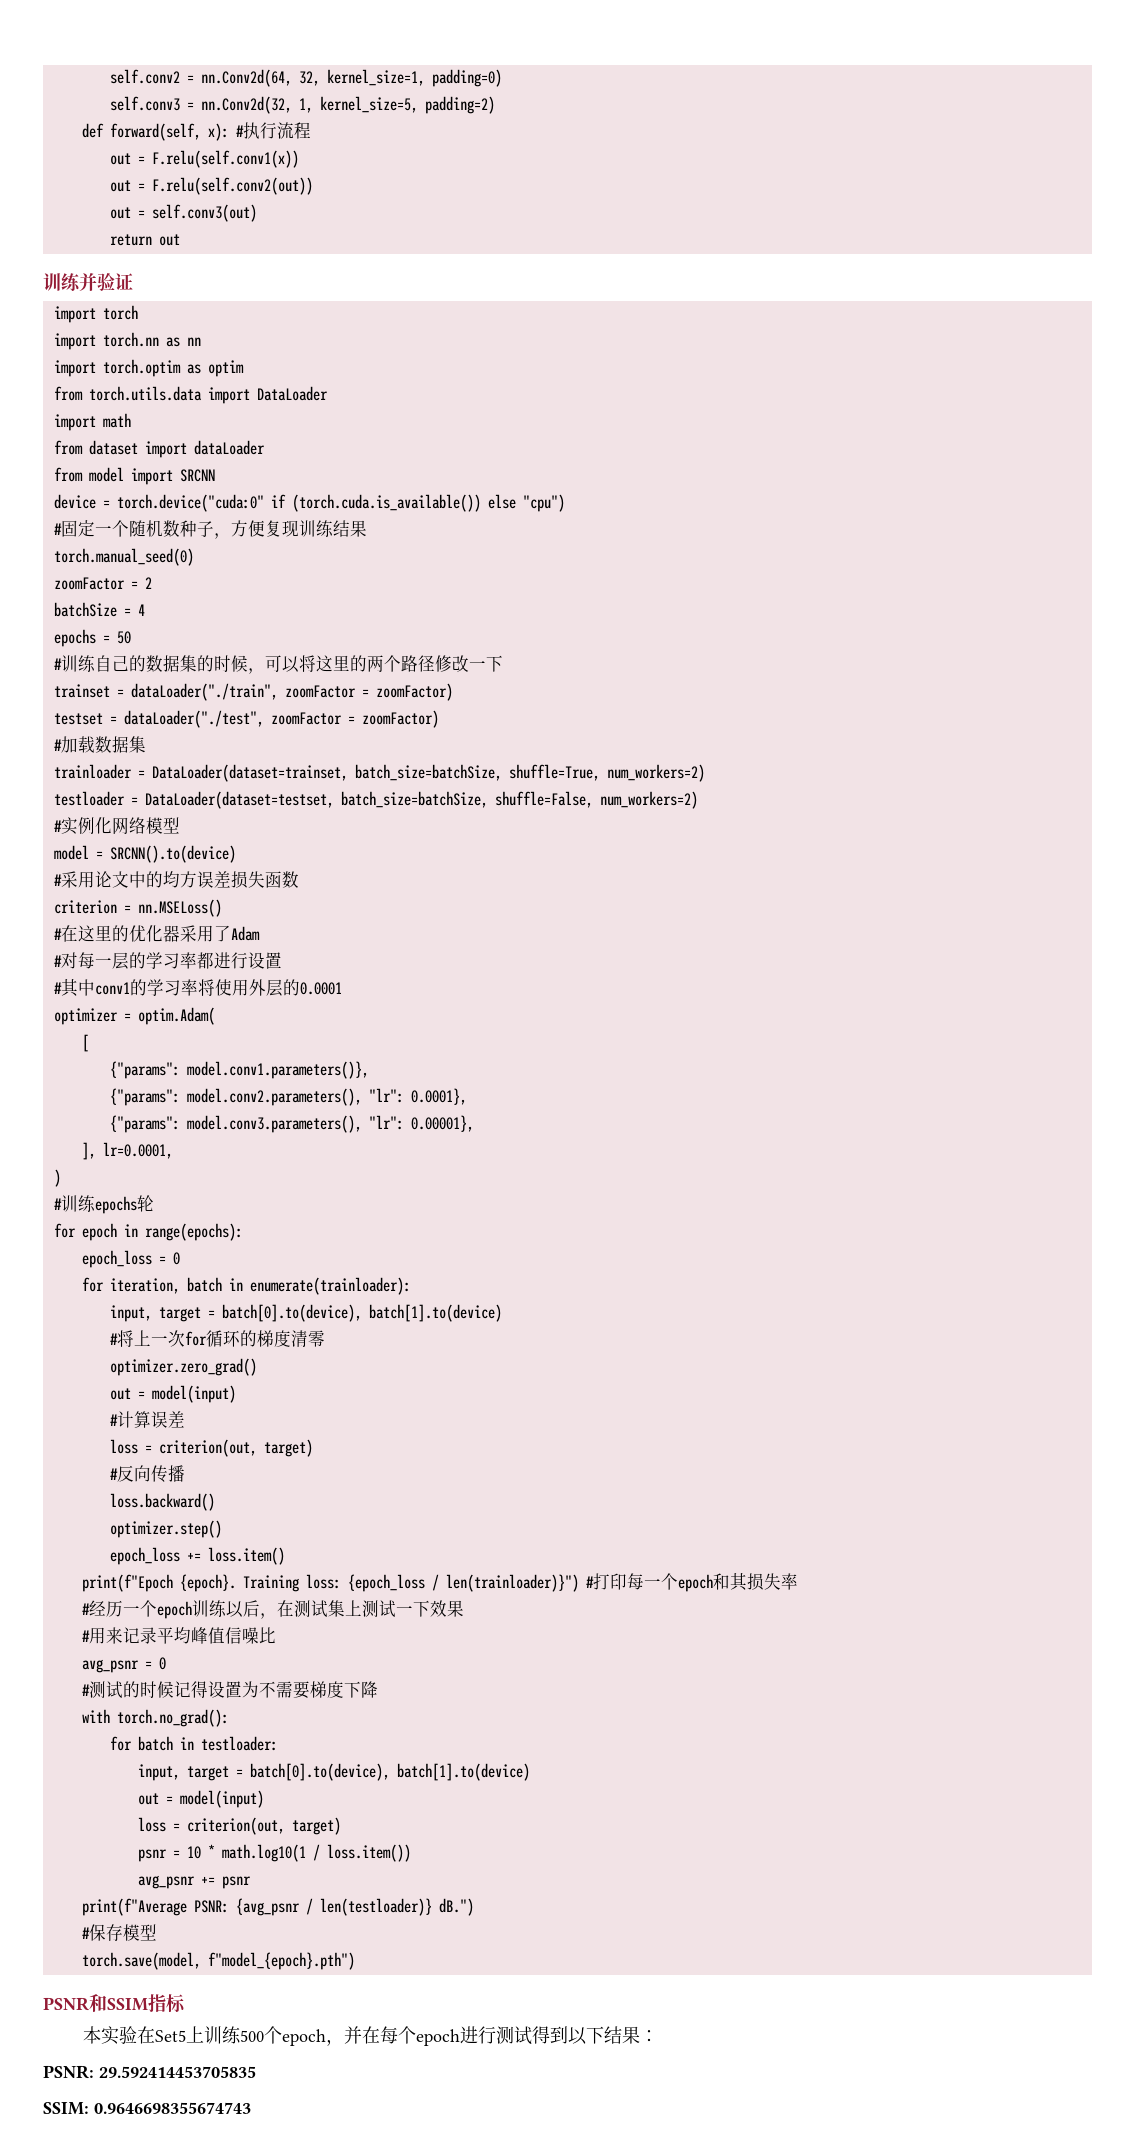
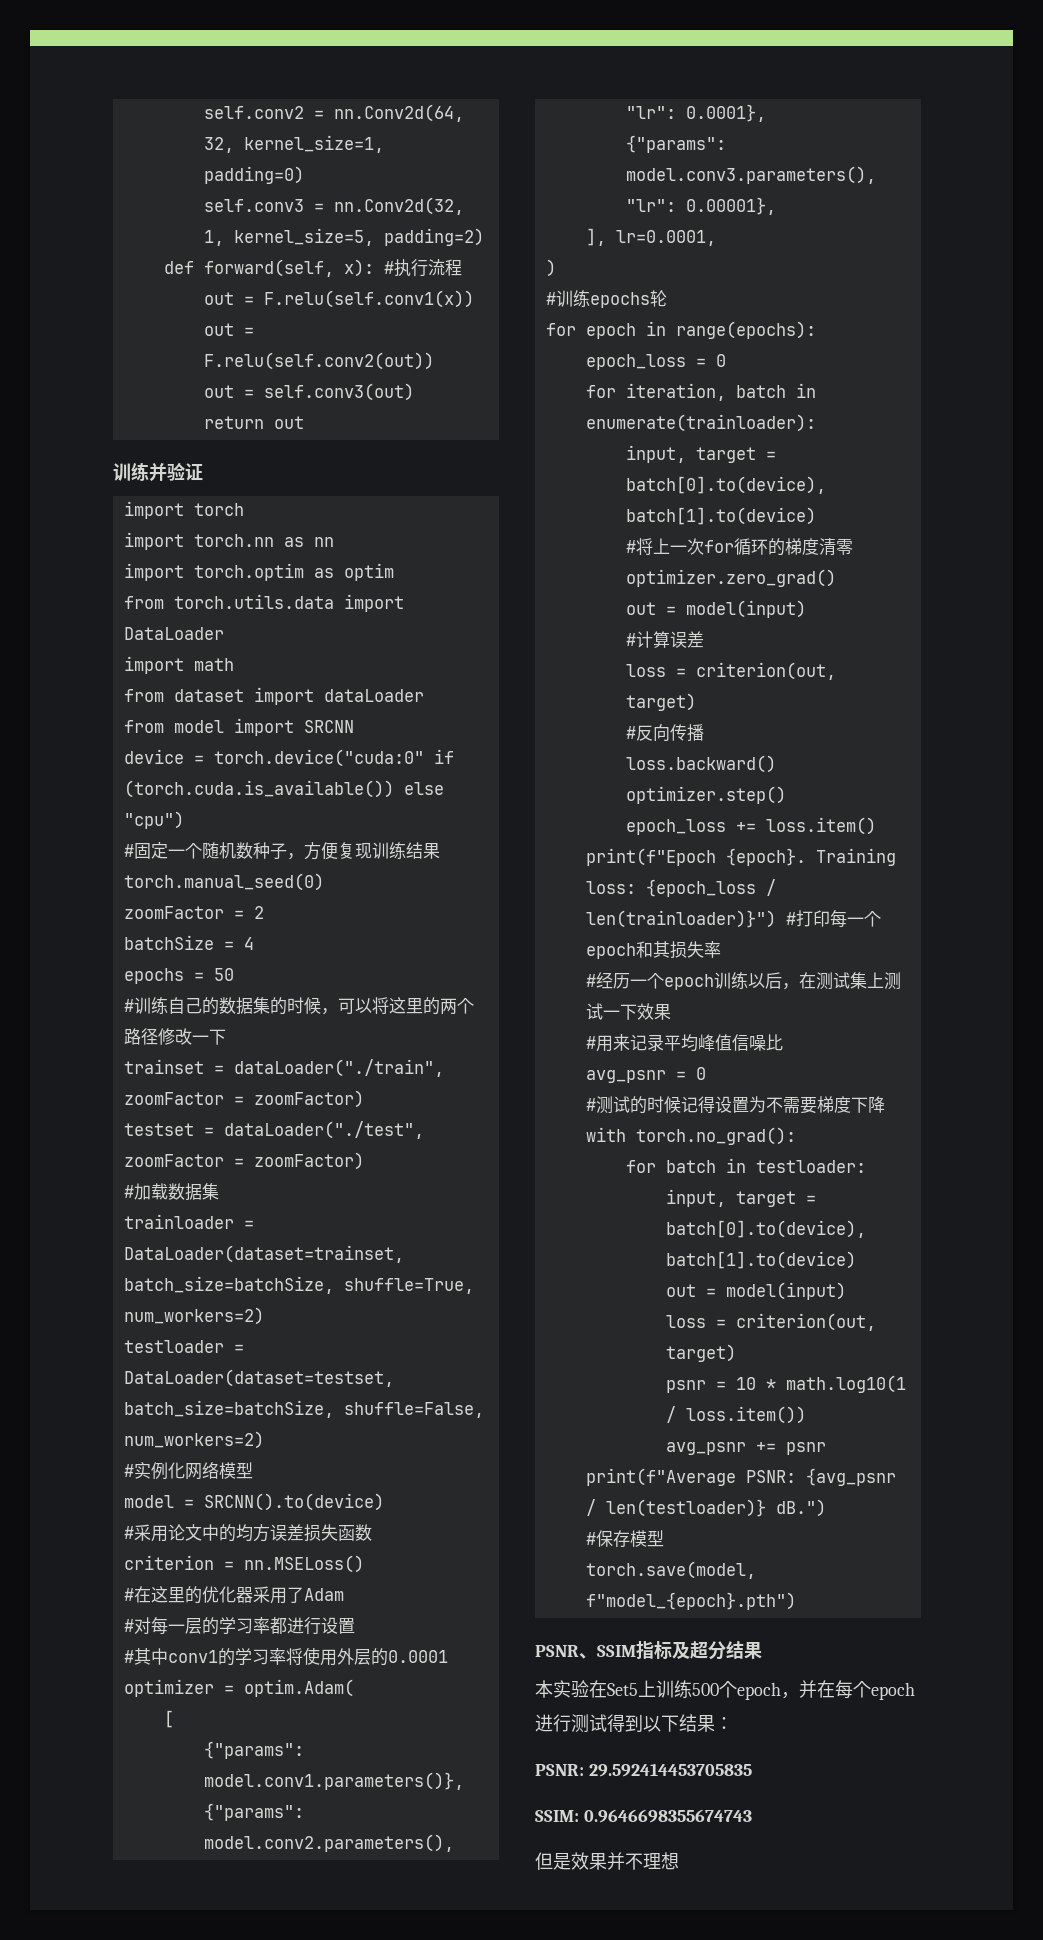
- PSNR和SSIM指标
+ PSNR、SSIM指标及超分结果
+ 但是效果并不理想

